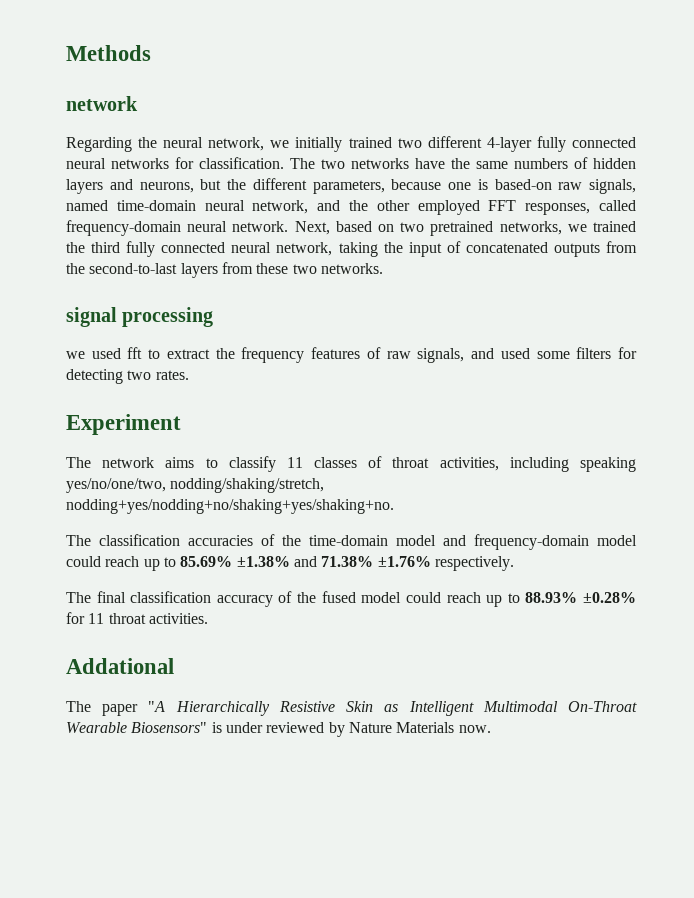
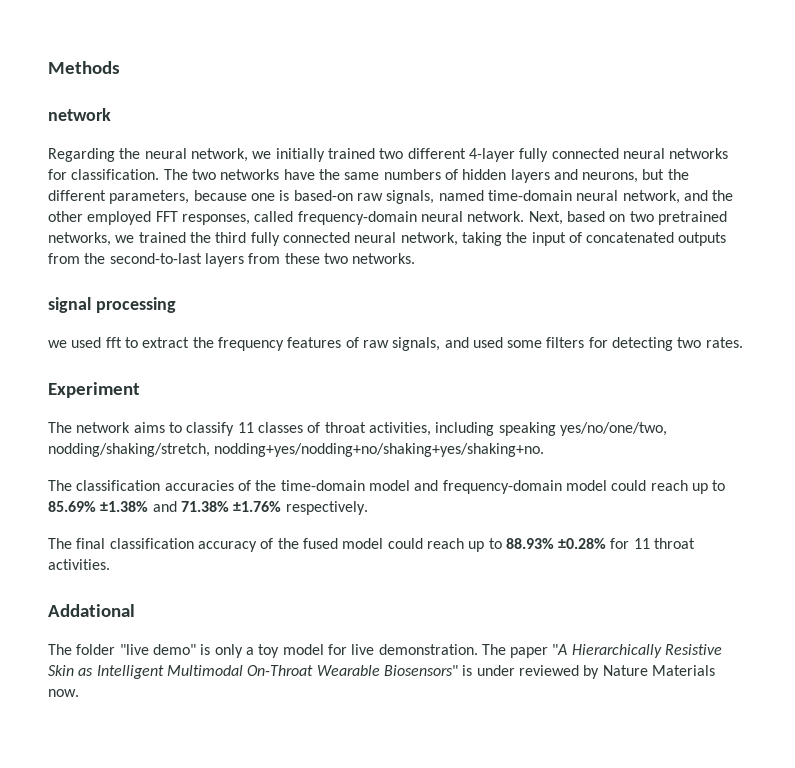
- The paper "A Hierarchically Resistive Skin as Intelligent Multimodal On-Throat Wearable Biosensors" is under reviewed by Nature Materials now.
+ The folder "live demo" is only a toy model for live demonstration. The paper "A Hierarchically Resistive Skin as Intelligent Multimodal On-Throat Wearable Biosensors" is under reviewed by Nature Materials now.

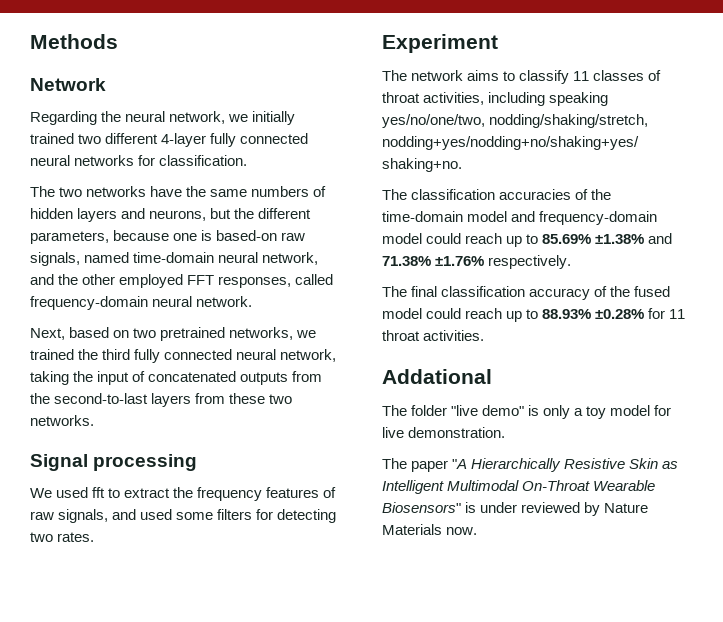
  Methods
- network
+ Network
- Regarding the neural network, we initially trained two different 4-layer fully connected neural networks for classification. The two networks have the same numbers of hidden layers and neurons, but the different parameters, because one is based-on raw signals, named time-domain neural network, and the other employed FFT responses, called frequency-domain neural network. Next, based on two pretrained networks, we trained the third fully connected neural network, taking the input of concatenated outputs from the second-to-last layers from these two networks.
+ Regarding the neural network, we initially trained two different 4-layer fully connected neural networks for classification.
+ The two networks have the same numbers of hidden layers and neurons, but the different parameters, because one is based-on raw signals, named time-domain neural network, and the other employed FFT responses, called frequency-domain neural network.
+ Next, based on two pretrained networks, we trained the third fully connected neural network, taking the input of concatenated outputs from the second-to-last layers from these two networks.
- signal processing
+ Signal processing
- we used fft to extract the frequency features of raw signals, and used some filters for detecting two rates.
+ We used fft to extract the frequency features of raw signals, and used some filters for detecting two rates.
- The folder "live demo" is only a toy model for live demonstration. The paper "A Hierarchically Resistive Skin as Intelligent Multimodal On-Throat Wearable Biosensors" is under reviewed by Nature Materials now.
+ The folder "live demo" is only a toy model for live demonstration.
+ The paper "A Hierarchically Resistive Skin as Intelligent Multimodal On-Throat Wearable Biosensors" is under reviewed by Nature Materials now.

